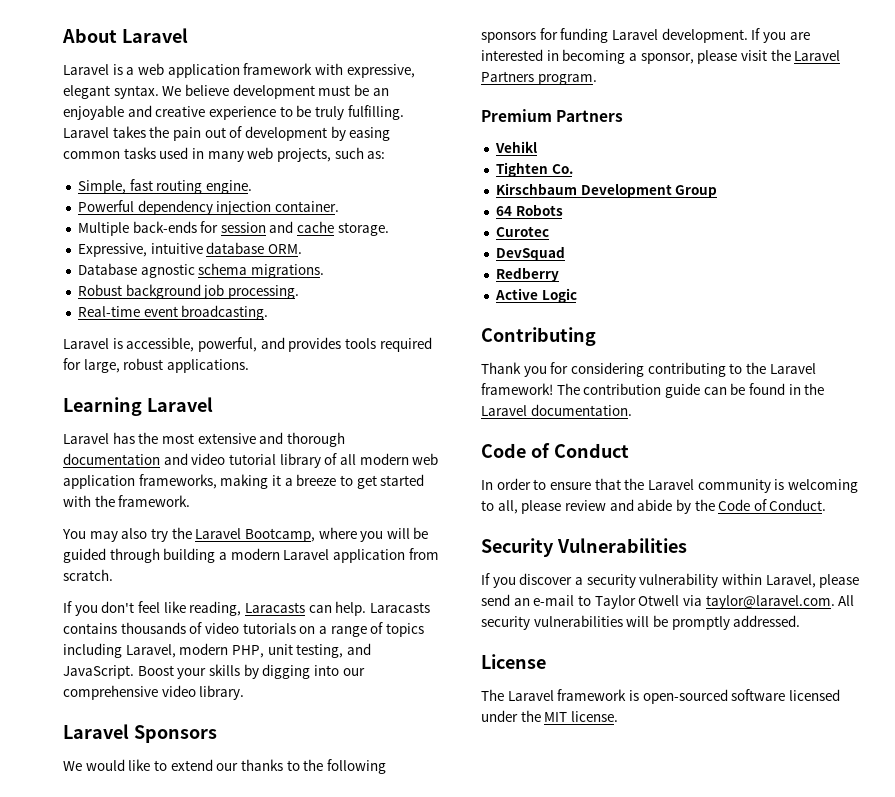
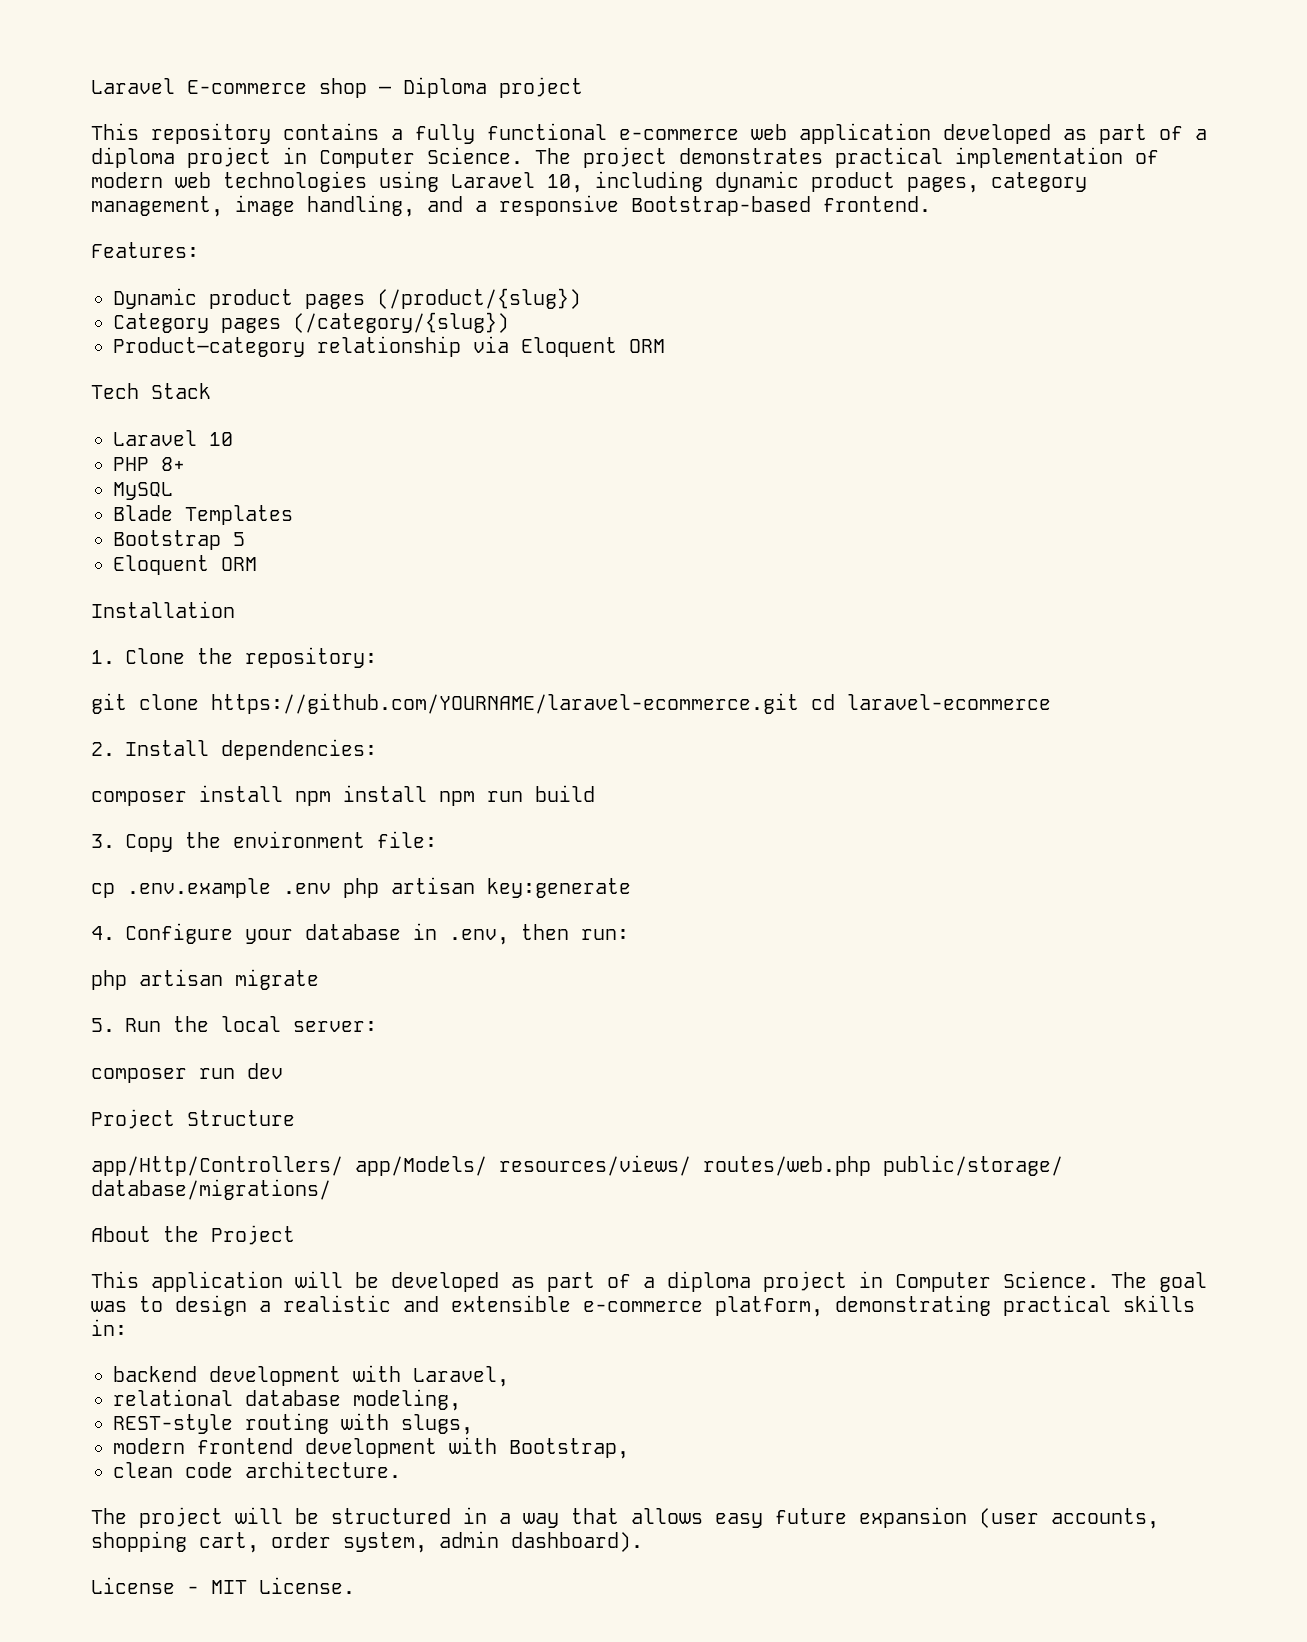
- About Laravel
- Laravel is a web application framework with expressive, elegant syntax. We believe development must be an enjoyable and creative experience to be truly fulfilling. Laravel takes the pain out of development by easing common tasks used in many web projects, such as:
- Simple, fast routing engine.
- Powerful dependency injection container.
- Multiple back-ends for session and cache storage.
- Expressive, intuitive database ORM.
- Database agnostic schema migrations.
- Robust background job processing.
- Real-time event broadcasting.
- Laravel is accessible, powerful, and provides tools required for large, robust applications.
- Learning Laravel
- Laravel has the most extensive and thorough documentation and video tutorial library of all modern web application frameworks, making it a breeze to get started with the framework.
- You may also try the Laravel Bootcamp, where you will be guided through building a modern Laravel application from scratch.
- If you don't feel like reading, Laracasts can help. Laracasts contains thousands of video tutorials on a range of topics including Laravel, modern PHP, unit testing, and JavaScript. Boost your skills by digging into our comprehensive video library.
- Laravel Sponsors
- We would like to extend our thanks to the following sponsors for funding Laravel development. If you are interested in becoming a sponsor, please visit the Laravel Partners program.
- Premium Partners
- Vehikl
- Tighten Co.
- Kirschbaum Development Group
- 64 Robots
- Curotec
- DevSquad
- Redberry
- Active Logic
- Contributing
- Thank you for considering contributing to the Laravel framework! The contribution guide can be found in the Laravel documentation.
- Code of Conduct
- In order to ensure that the Laravel community is welcoming to all, please review and abide by the Code of Conduct.
- Security Vulnerabilities
- If you discover a security vulnerability within Laravel, please send an e-mail to Taylor Otwell via taylor@laravel.com. All security vulnerabilities will be promptly addressed.
- License
- The Laravel framework is open-sourced software licensed under the MIT license.
+ Laravel E-commerce shop — Diploma project
+ This repository contains a fully functional e-commerce web application developed as part of a diploma project in Computer Science. The project demonstrates practical implementation of modern web technologies using Laravel 10, including dynamic product pages, category management, image handling, and a responsive Bootstrap-based frontend.
+ Features:
+ Dynamic product pages (/product/{slug})
+ Category pages (/category/{slug})
+ Product–category relationship via Eloquent ORM
+ Tech Stack
+ Laravel 10
+ PHP 8+
+ MySQL
+ Blade Templates
+ Bootstrap 5
+ Eloquent ORM
+ Installation
+ 1. Clone the repository:
+ git clone https://github.com/YOURNAME/laravel-ecommerce.git cd laravel-ecommerce
+ 2. Install dependencies:
+ composer install npm install npm run build
+ 3. Copy the environment file:
+ cp .env.example .env php artisan key:generate
+ 4. Configure your database in .env, then run:
+ php artisan migrate
+ 5. Run the local server:
+ composer run dev
+ Project Structure
+ app/Http/Controllers/ app/Models/ resources/views/ routes/web.php public/storage/ database/migrations/
+ About the Project
+ This application will be developed as part of a diploma project in Computer Science. The goal was to design a realistic and extensible e-commerce platform, demonstrating practical skills in:
+ backend development with Laravel,
+ relational database modeling,
+ REST-style routing with slugs,
+ modern frontend development with Bootstrap,
+ clean code architecture.
+ The project will be structured in a way that allows easy future expansion (user accounts, shopping cart, order system, admin dashboard).
+ License - MIT License.

